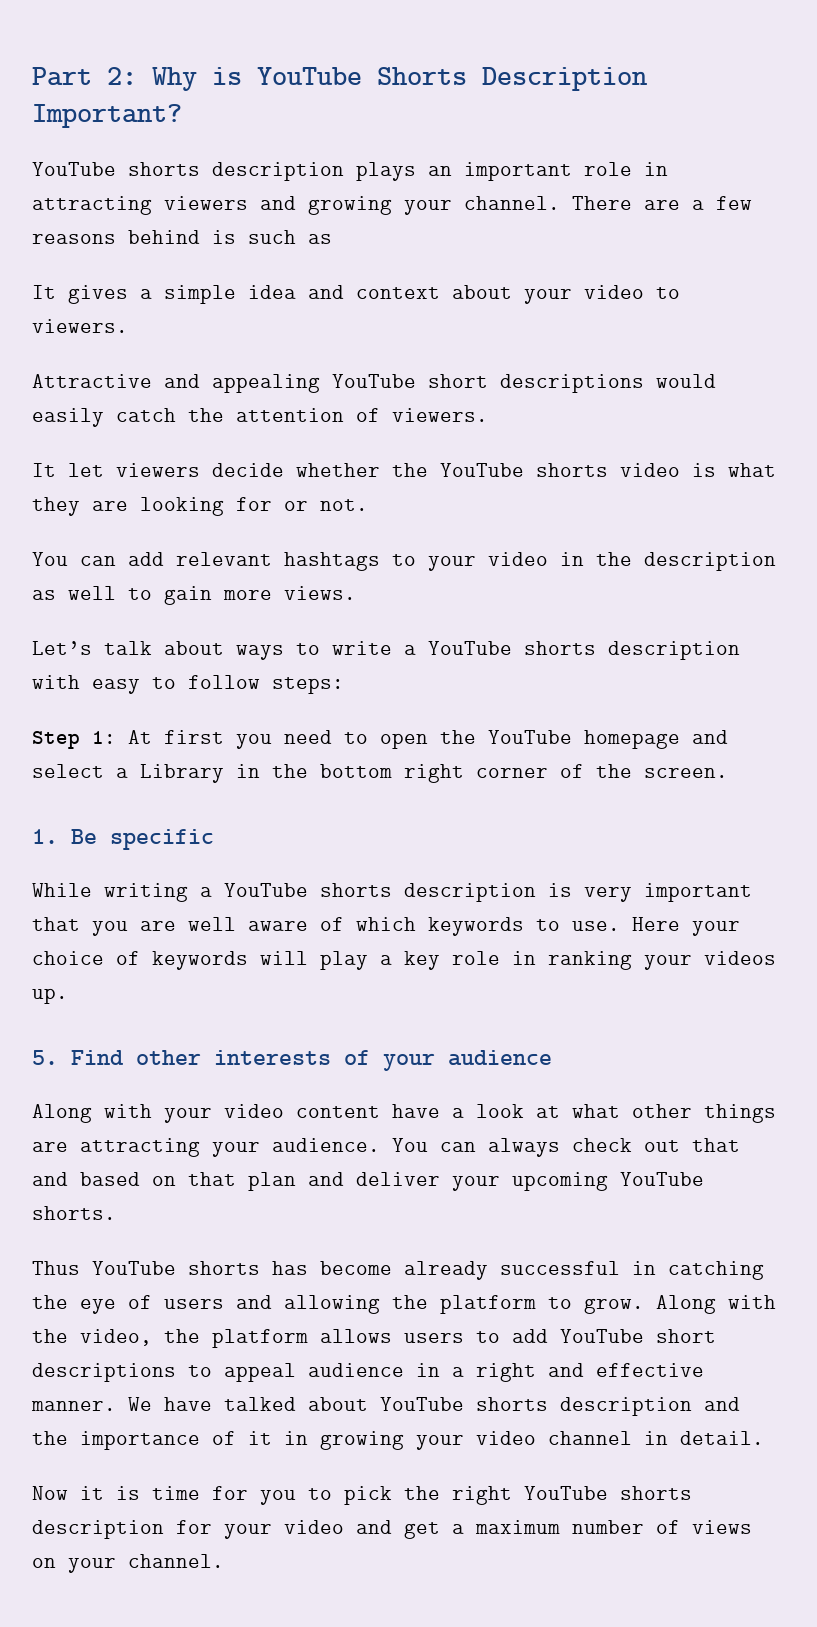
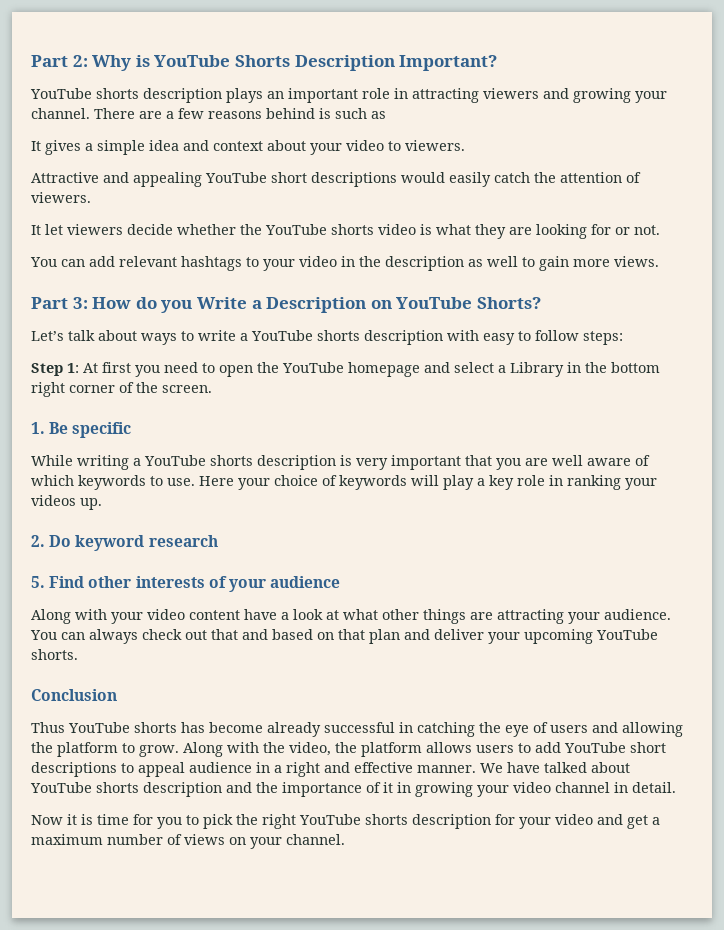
+ Part 3: How do you Write a Description on YouTube Shorts?
+ 2. Do keyword research
+ Conclusion

